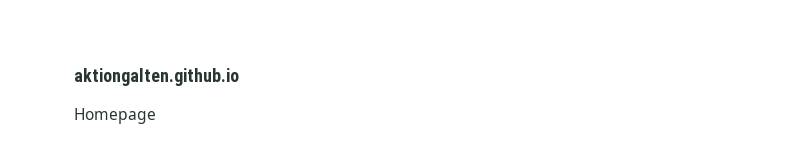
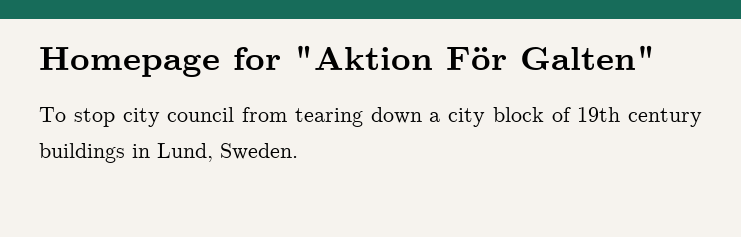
- aktiongalten.github.io
- Homepage
+ Homepage for "Aktion För Galten"
+ To stop city council from tearing down a city block of 19th century buildings in Lund, Sweden.

